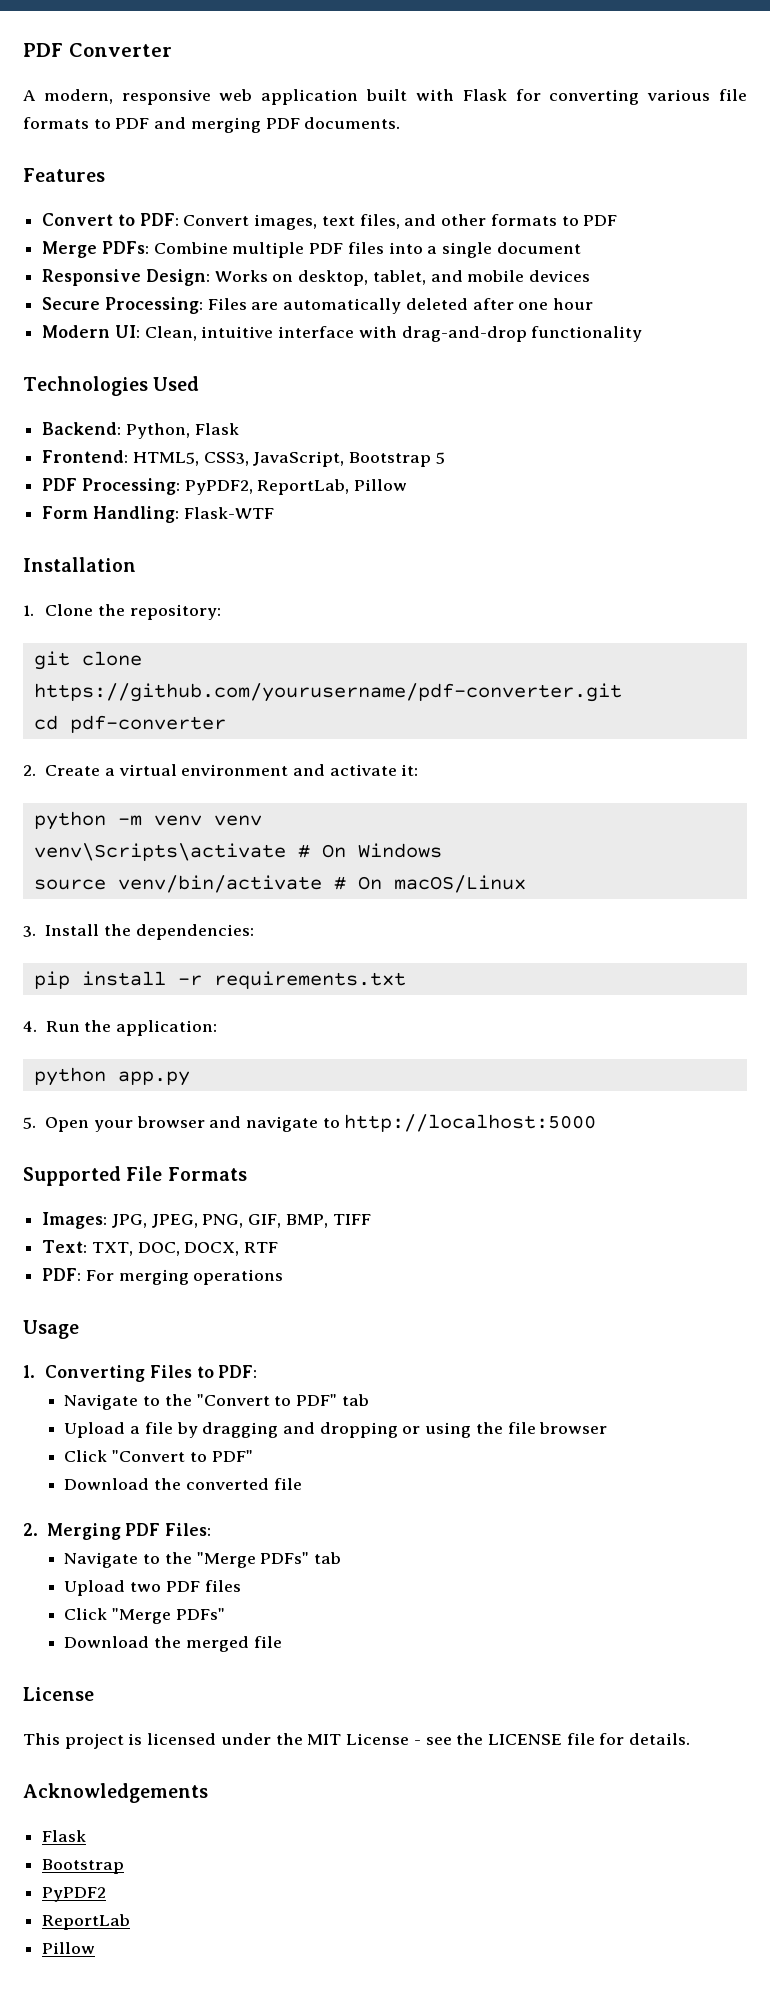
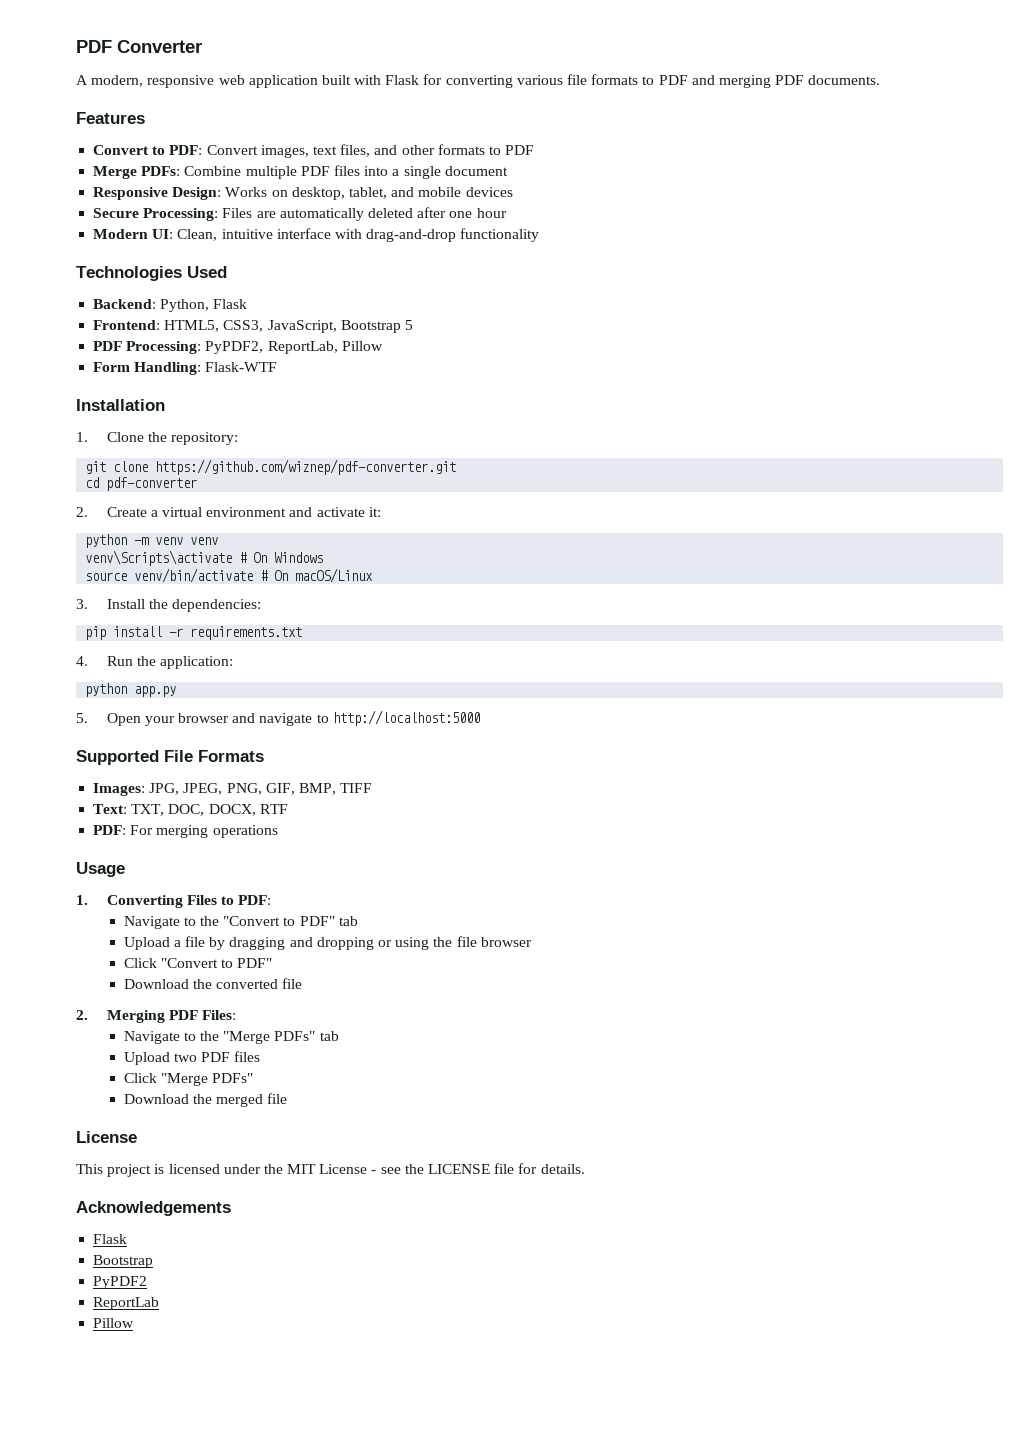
- git clone https://github.com/yourusername/pdf-converter.git
+ git clone https://github.com/wiznep/pdf-converter.git

